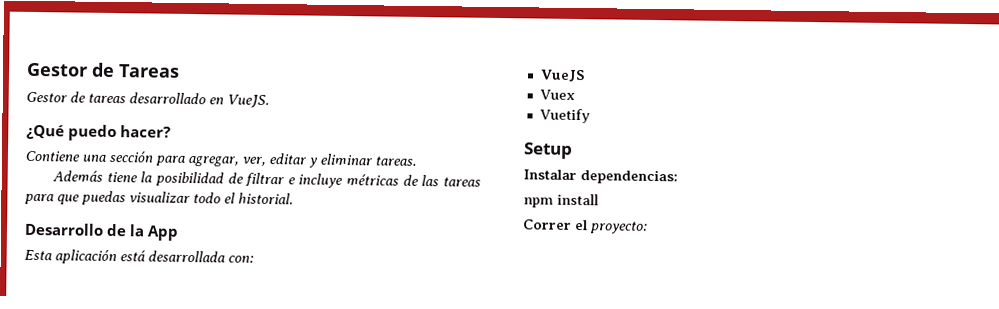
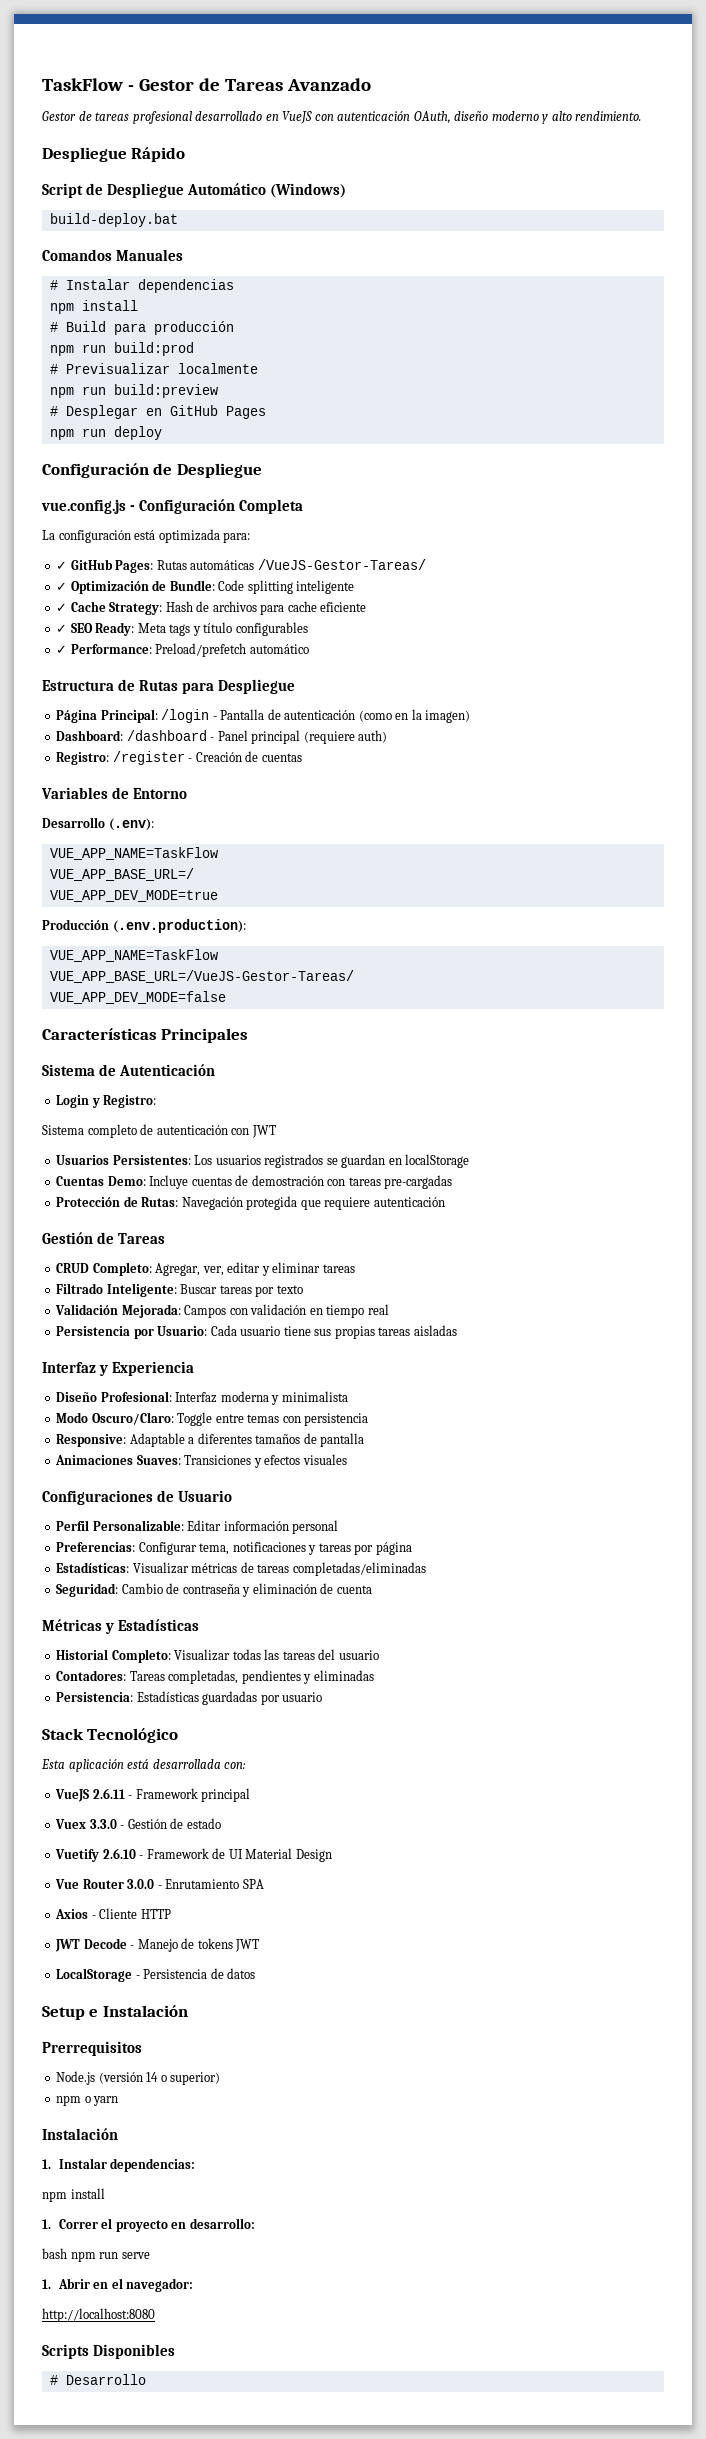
- Gestor de Tareas
+ TaskFlow - Gestor de Tareas Avanzado
- Gestor de tareas desarrollado en VueJS.
- ¿Qué puedo hacer?
- Contiene una sección para agregar, ver, editar y eliminar tareas.
- Además tiene la posibilidad de filtrar e incluye métricas de las tareas para que puedas visualizar todo el historial.
- Desarrollo de la App
+ Gestor de tareas profesional desarrollado en VueJS con autenticación OAuth, diseño moderno y alto rendimiento.
+ Despliegue Rápido
+ Script de Despliegue Automático (Windows)
+ build-deploy.bat
+ Comandos Manuales
+ # Instalar dependencias
+ npm install
+ # Build para producción
+ npm run build:prod
+ # Previsualizar localmente
+ npm run build:preview
+ # Desplegar en GitHub Pages
+ npm run deploy
+ Configuración de Despliegue
+ vue.config.js - Configuración Completa
+ La configuración está optimizada para:
+ ✓ GitHub Pages: Rutas automáticas /VueJS-Gestor-Tareas/
+ ✓ Optimización de Bundle: Code splitting inteligente
+ ✓ Cache Strategy: Hash de archivos para cache eficiente
+ ✓ SEO Ready: Meta tags y título configurables
+ ✓ Performance: Preload/prefetch automático
+ Estructura de Rutas para Despliegue
+ Página Principal: /login - Pantalla de autenticación (como en la imagen)
+ Dashboard: /dashboard - Panel principal (requiere auth)
+ Registro: /register - Creación de cuentas
+ Variables de Entorno
+ Desarrollo (.env):
+ VUE_APP_NAME=TaskFlow
+ VUE_APP_BASE_URL=/
+ VUE_APP_DEV_MODE=true
+ Producción (.env.production):
+ VUE_APP_NAME=TaskFlow
+ VUE_APP_BASE_URL=/VueJS-Gestor-Tareas/
+ VUE_APP_DEV_MODE=false
+ Características Principales
+ Sistema de Autenticación
+ Login y Registro:
+ Sistema completo de autenticación con JWT
+ Usuarios Persistentes: Los usuarios registrados se guardan en localStorage
+ Cuentas Demo: Incluye cuentas de demostración con tareas pre-cargadas
+ Protección de Rutas: Navegación protegida que requiere autenticación
+ Gestión de Tareas
+ CRUD Completo: Agregar, ver, editar y eliminar tareas
+ Filtrado Inteligente: Buscar tareas por texto
+ Validación Mejorada: Campos con validación en tiempo real
+ Persistencia por Usuario: Cada usuario tiene sus propias tareas aisladas
+ Interfaz y Experiencia
+ Diseño Profesional: Interfaz moderna y minimalista
+ Modo Oscuro/Claro: Toggle entre temas con persistencia
+ Responsive: Adaptable a diferentes tamaños de pantalla
+ Animaciones Suaves: Transiciones y efectos visuales
+ Configuraciones de Usuario
+ Perfil Personalizable: Editar información personal
+ Preferencias: Configurar tema, notificaciones y tareas por página
+ Estadísticas: Visualizar métricas de tareas completadas/eliminadas
+ Seguridad: Cambio de contraseña y eliminación de cuenta
+ Métricas y Estadísticas
+ Historial Completo: Visualizar todas las tareas del usuario
+ Contadores: Tareas completadas, pendientes y eliminadas
+ Persistencia: Estadísticas guardadas por usuario
+ Stack Tecnológico
- VueJS
- Vuex
- Vuetify
- Setup
- Instalar dependencias:
+ VueJS 2.6.11 - Framework principal
+ Vuex 3.3.0 - Gestión de estado
+ Vuetify 2.6.10 - Framework de UI Material Design
+ Vue Router 3.0.0 - Enrutamiento SPA
+ Axios - Cliente HTTP
+ JWT Decode - Manejo de tokens JWT
+ LocalStorage - Persistencia de datos
+ Setup e Instalación
+ Prerrequisitos
+ Node.js (versión 14 o superior)
+ npm o yarn
+ Instalación
+ 1. Instalar dependencias:
- Correr el proyecto:
+ 1. Correr el proyecto en desarrollo:
+ bash npm run serve
+ 1. Abrir en el navegador:
+ http://localhost:8080
+ Scripts Disponibles
+ # Desarrollo

